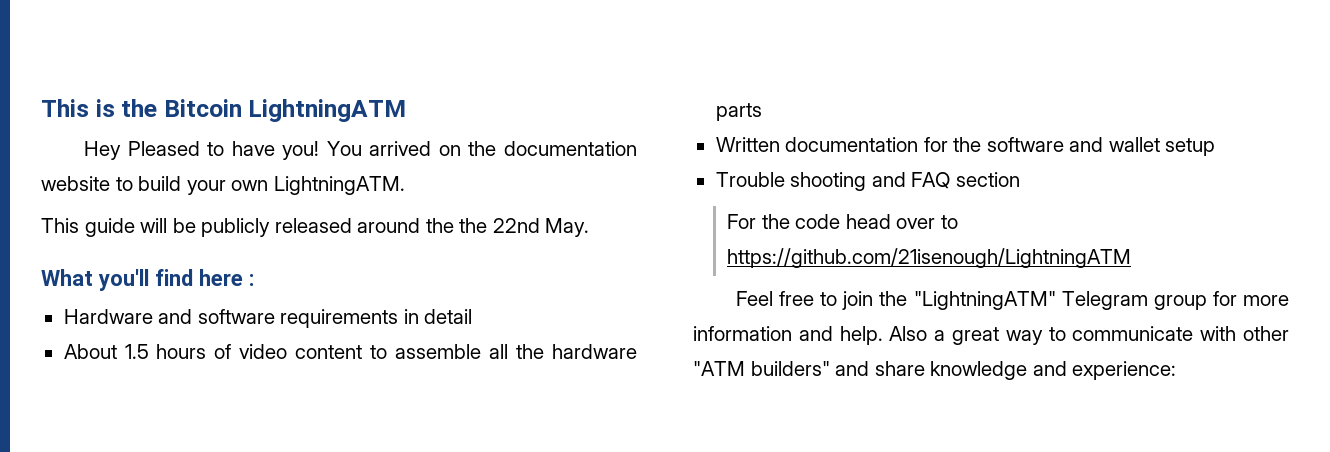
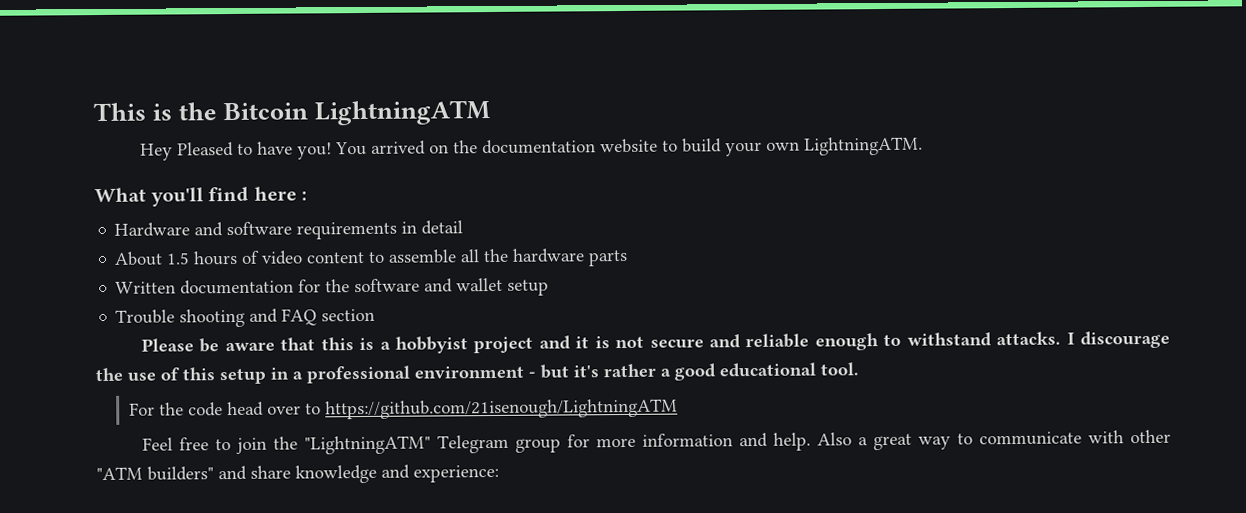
- This guide will be publicly released around the the 22nd May.
+ Please be aware that this is a hobbyist project and it is not secure and reliable enough to withstand attacks. I discourage the use of this setup in a professional environment - but it's rather a good educational tool.

